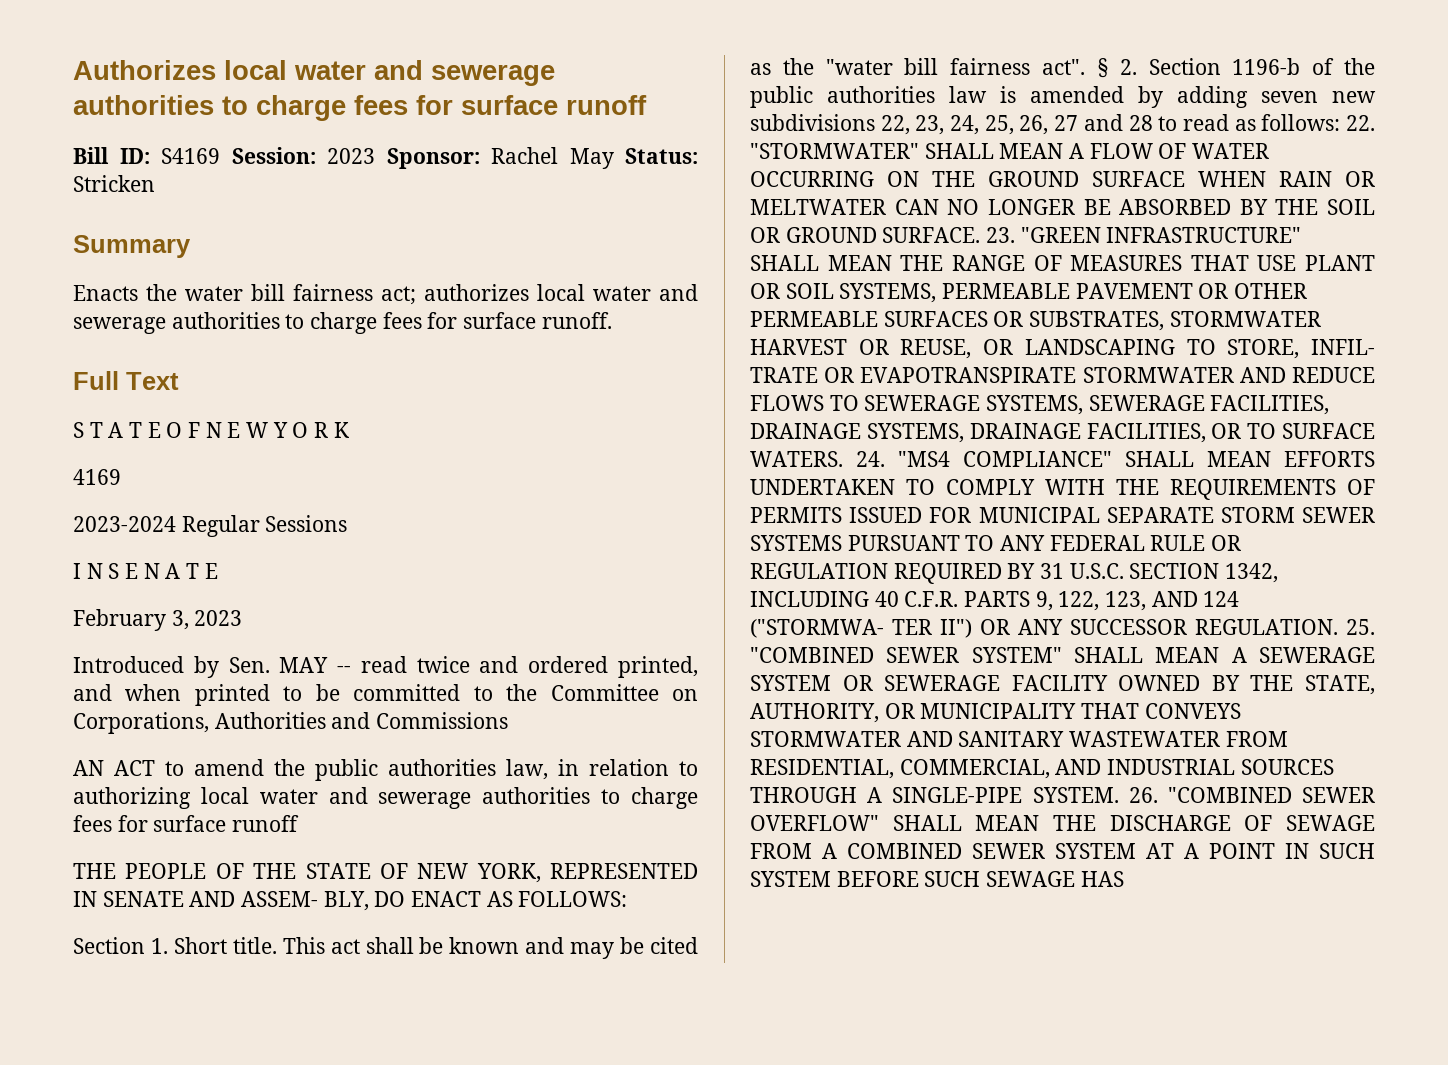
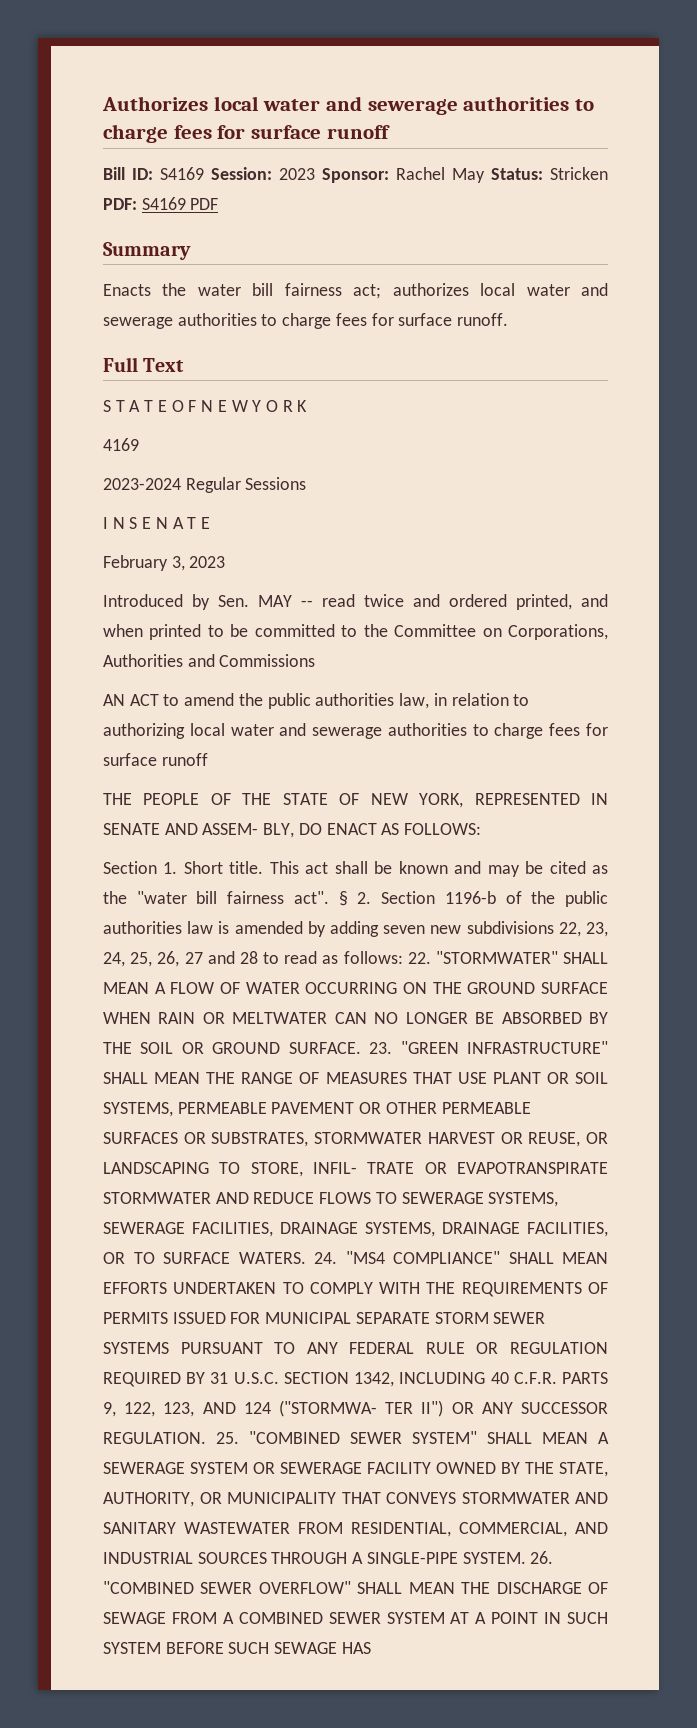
- Bill ID: S4169 Session: 2023 Sponsor: Rachel May Status: Stricken
+ Bill ID: S4169 Session: 2023 Sponsor: Rachel May Status: Stricken PDF: S4169 PDF

